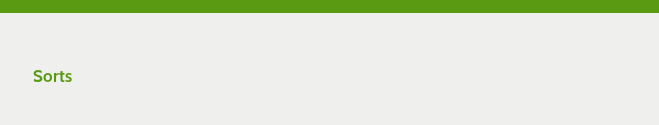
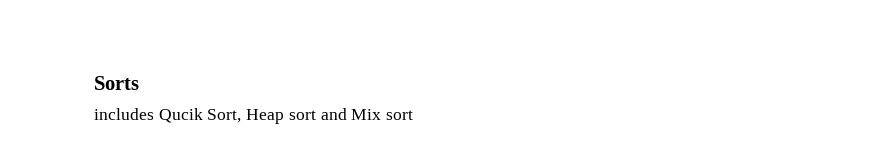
+ includes Qucik Sort, Heap sort and Mix sort

